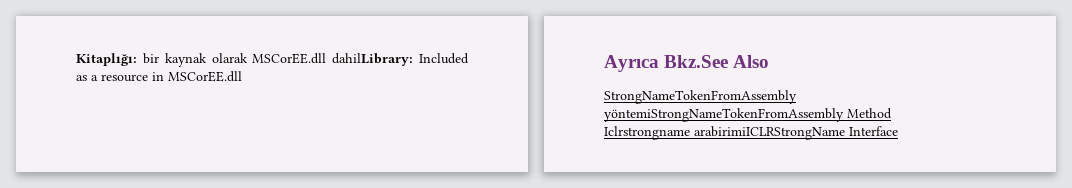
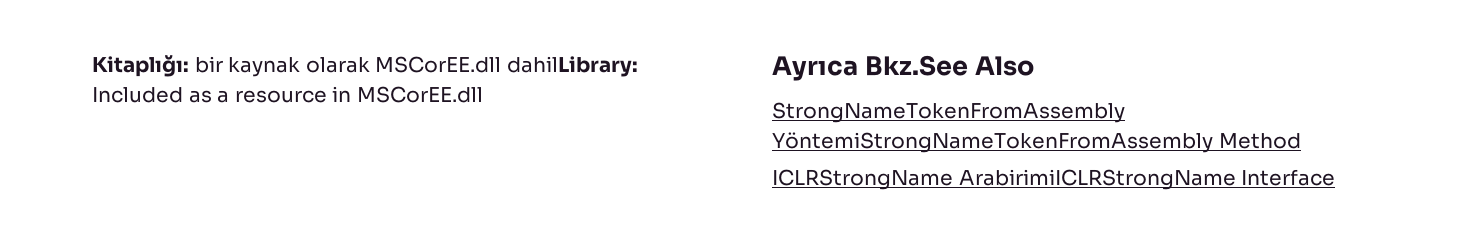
- StrongNameTokenFromAssembly yöntemiStrongNameTokenFromAssembly Method
+ StrongNameTokenFromAssembly YöntemiStrongNameTokenFromAssembly Method
- Iclrstrongname arabirimiICLRStrongName Interface
+ ICLRStrongName ArabirimiICLRStrongName Interface

